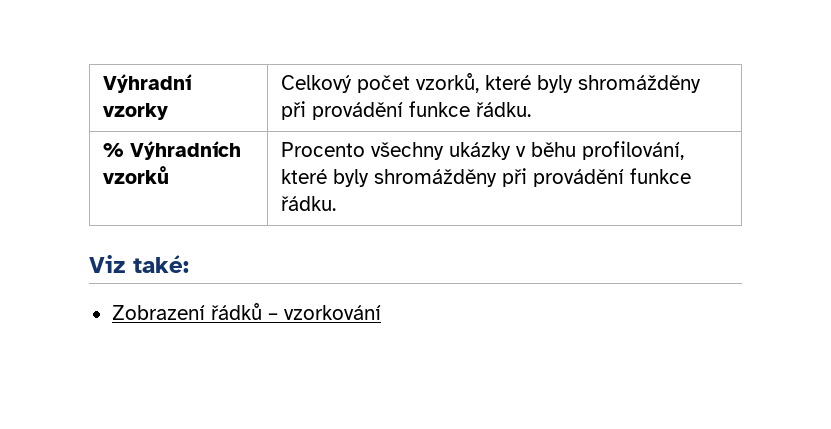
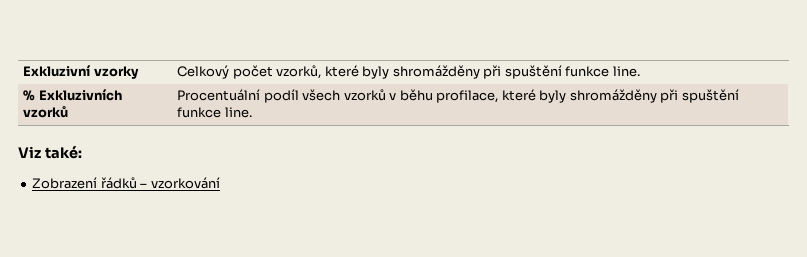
- Výhradní vzorky | Celkový počet vzorků, které byly shromážděny při provádění funkce řádku.
+ Exkluzivní vzorky | Celkový počet vzorků, které byly shromážděny při spuštění funkce line.
- % Výhradních vzorků | Procento všechny ukázky v běhu profilování, které byly shromážděny při provádění funkce řádku.
+ % Exkluzivních vzorků | Procentuální podíl všech vzorků v běhu profilace, které byly shromážděny při spuštění funkce line.

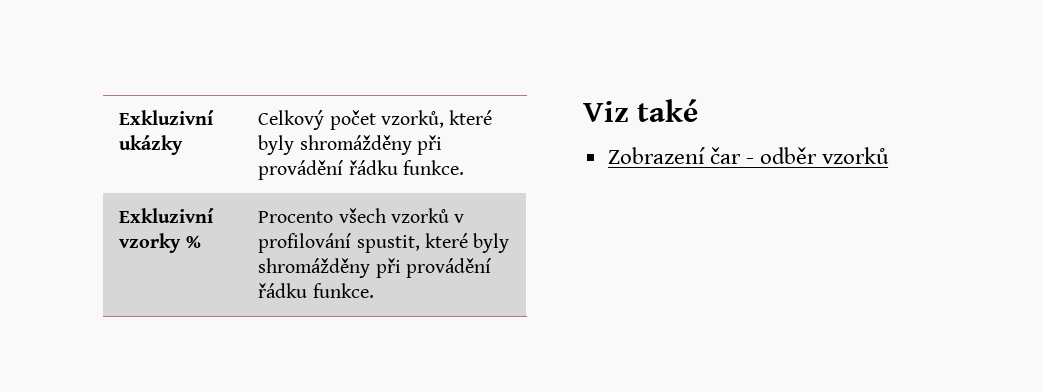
- Exkluzivní vzorky | Celkový počet vzorků, které byly shromážděny při spuštění funkce line.
- % Exkluzivních vzorků | Procentuální podíl všech vzorků v běhu profilace, které byly shromážděny při spuštění funkce line.
+ Exkluzivní ukázky | Celkový počet vzorků, které byly shromážděny při provádění řádku funkce.
+ Exkluzivní vzorky % | Procento všech vzorků v profilování spustit, které byly shromážděny při provádění řádku funkce.
- Viz také:
+ Viz také
- Zobrazení řádků – vzorkování
+ Zobrazení čar - odběr vzorků

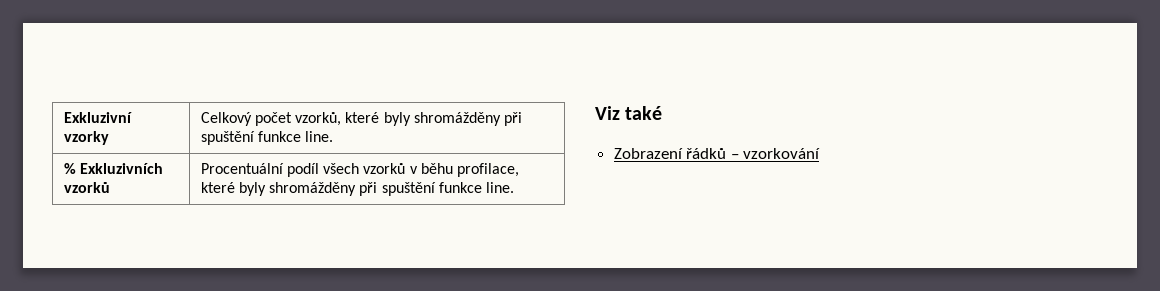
- Exkluzivní ukázky | Celkový počet vzorků, které byly shromážděny při provádění řádku funkce.
- Exkluzivní vzorky % | Procento všech vzorků v profilování spustit, které byly shromážděny při provádění řádku funkce.
+ Exkluzivní vzorky | Celkový počet vzorků, které byly shromážděny při spuštění funkce line.
+ % Exkluzivních vzorků | Procentuální podíl všech vzorků v běhu profilace, které byly shromážděny při spuštění funkce line.
- Zobrazení čar - odběr vzorků
+ Zobrazení řádků – vzorkování

